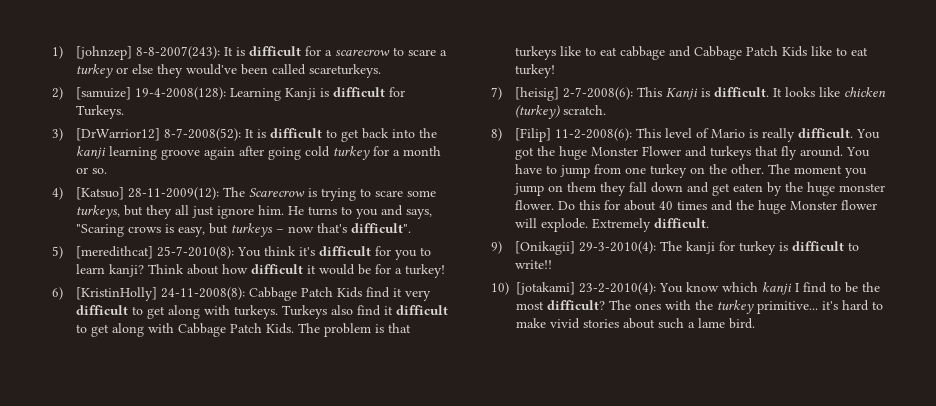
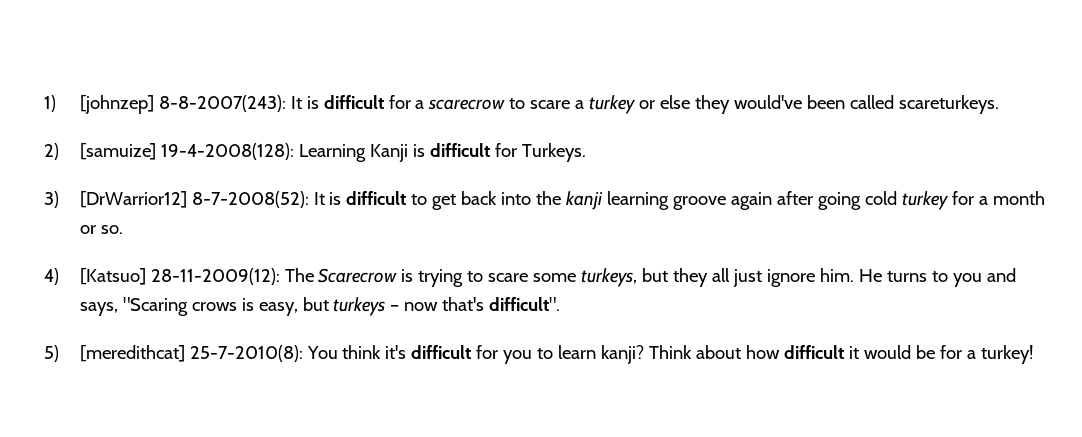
- 6) [KristinHolly] 24-11-2008(8): Cabbage Patch Kids find it very difficult to get along with turkeys. Turkeys also find it difficult to get along with Cabbage Patch Kids. The problem is that turkeys like to eat cabbage and Cabbage Patch Kids like to eat turkey!
- 7) [heisig] 2-7-2008(6): This Kanji is difficult. It looks like chicken (turkey) scratch.
- 8) [Filip] 11-2-2008(6): This level of Mario is really difficult. You got the huge Monster Flower and turkeys that fly around. You have to jump from one turkey on the other. The moment you jump on them they fall down and get eaten by the huge monster flower. Do this for about 40 times and the huge Monster flower will explode. Extremely difficult.
- 9) [Onikagii] 29-3-2010(4): The kanji for turkey is difficult to write!!
- 10) [jotakami] 23-2-2010(4): You know which kanji I find to be the most difficult? The ones with the turkey primitive... it's hard to make vivid stories about such a lame bird.

